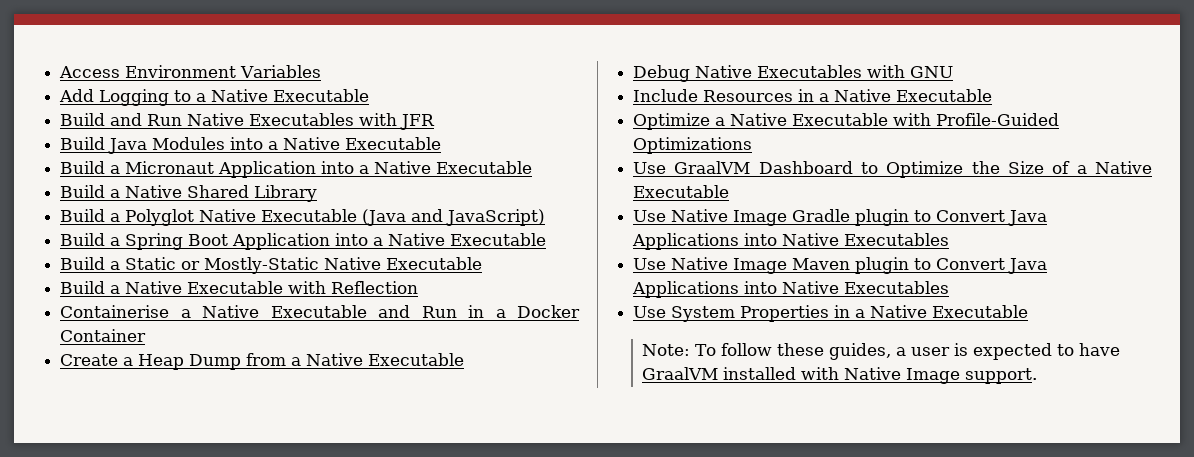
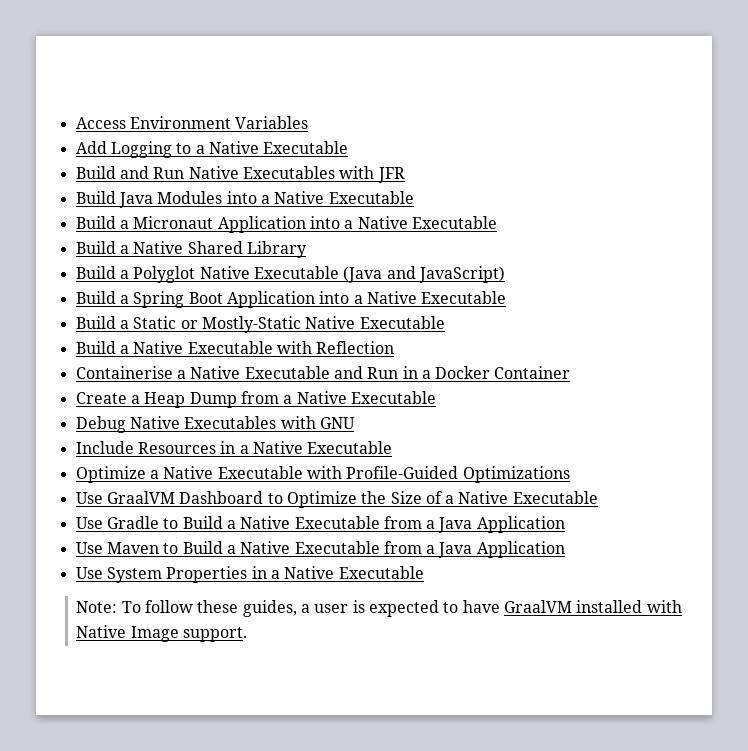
- Use Native Image Gradle plugin to Convert Java Applications into Native Executables
- Use Native Image Maven plugin to Convert Java Applications into Native Executables
+ Use Gradle to Build a Native Executable from a Java Application
+ Use Maven to Build a Native Executable from a Java Application

